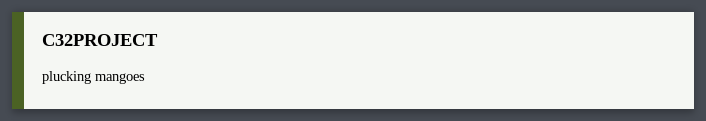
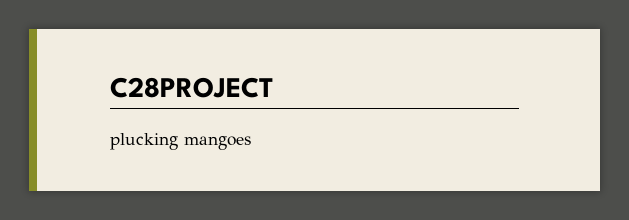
- C32PROJECT
+ C28PROJECT

